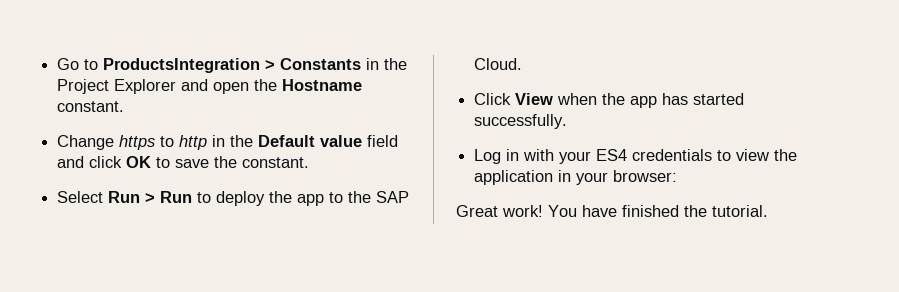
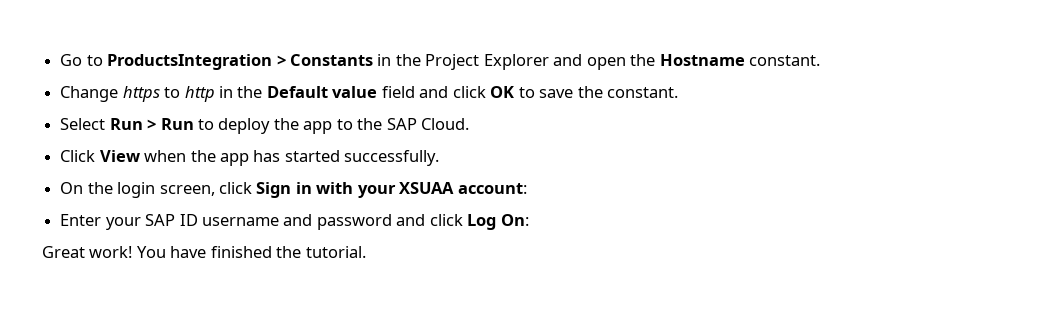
- Log in with your ES4 credentials to view the application in your browser:
+ On the login screen, click Sign in with your XSUAA account:
+ Enter your SAP ID username and password and click Log On:

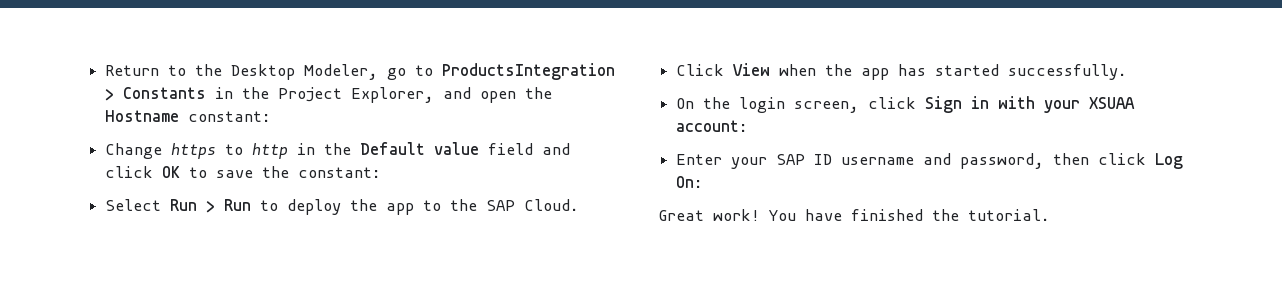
- Go to ProductsIntegration > Constants in the Project Explorer and open the Hostname constant.
+ Return to the Desktop Modeler, go to ProductsIntegration > Constants in the Project Explorer, and open the Hostname constant:
- Change https to http in the Default value field and click OK to save the constant.
+ Change https to http in the Default value field and click OK to save the constant:
- Enter your SAP ID username and password and click Log On:
+ Enter your SAP ID username and password, then click Log On:

